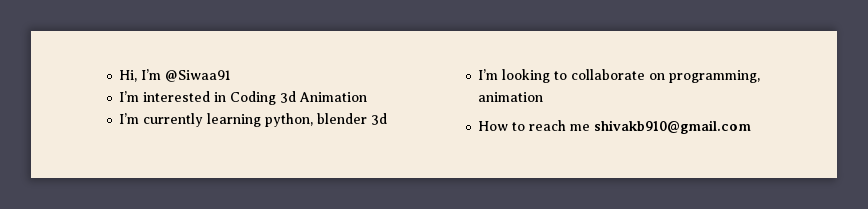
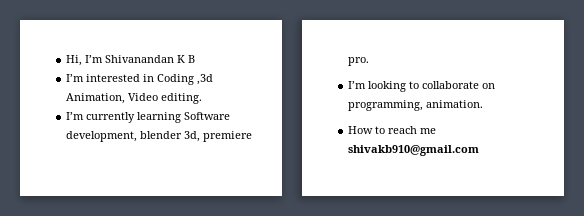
- Hi, I’m @Siwaa91
+ Hi, I’m Shivanandan K B
- I’m interested in Coding 3d Animation
+ I’m interested in Coding ,3d Animation, Video editing.
- I’m currently learning python, blender 3d
+ I’m currently learning Software development, blender 3d, premiere pro.
- I’m looking to collaborate on programming, animation
+ I’m looking to collaborate on programming, animation.

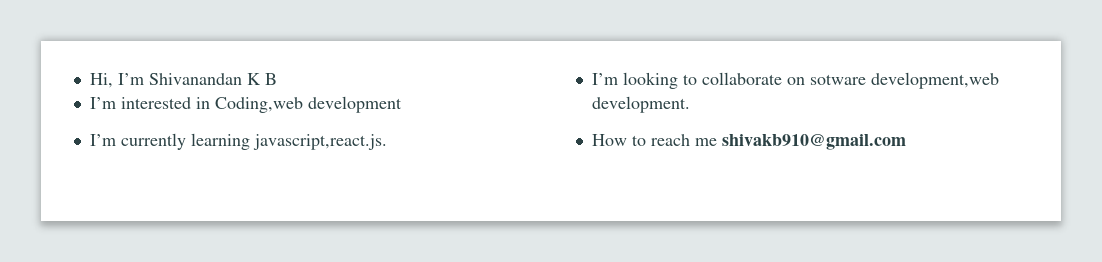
- I’m interested in Coding ,3d Animation, Video editing.
- I’m currently learning Software development, blender 3d, premiere pro.
+ I’m interested in Coding,web development
+ I’m currently learning javascript,react.js.
- I’m looking to collaborate on programming, animation.
+ I’m looking to collaborate on sotware development,web development.

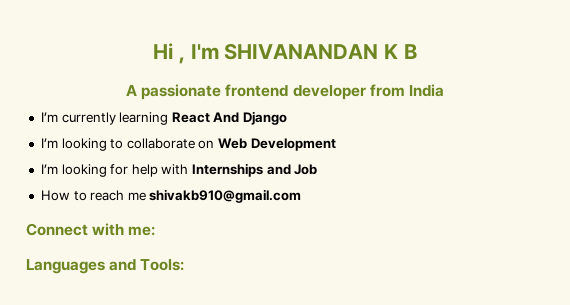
- Hi, I’m Shivanandan K B
- I’m interested in Coding,web development
+ Hi , I'm SHIVANANDAN K B
+ A passionate frontend developer from India
- I’m currently learning javascript,react.js.
+ I’m currently learning React And Django
- I’m looking to collaborate on sotware development,web development.
+ I’m looking to collaborate on Web Development
+ I’m looking for help with Internships and Job
+ Connect with me:
+ Languages and Tools:

